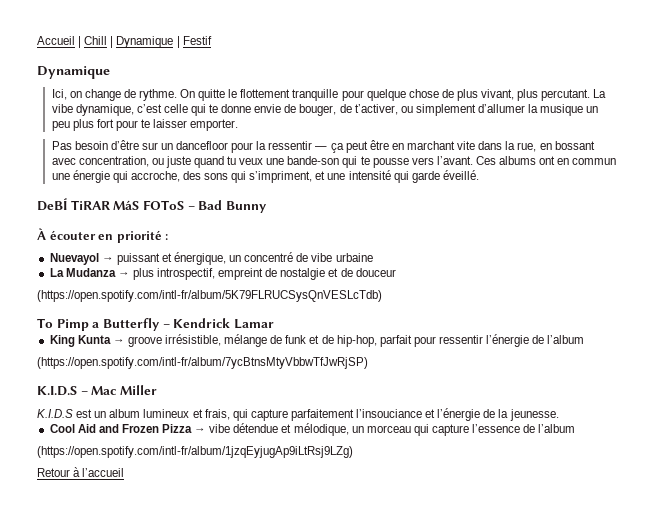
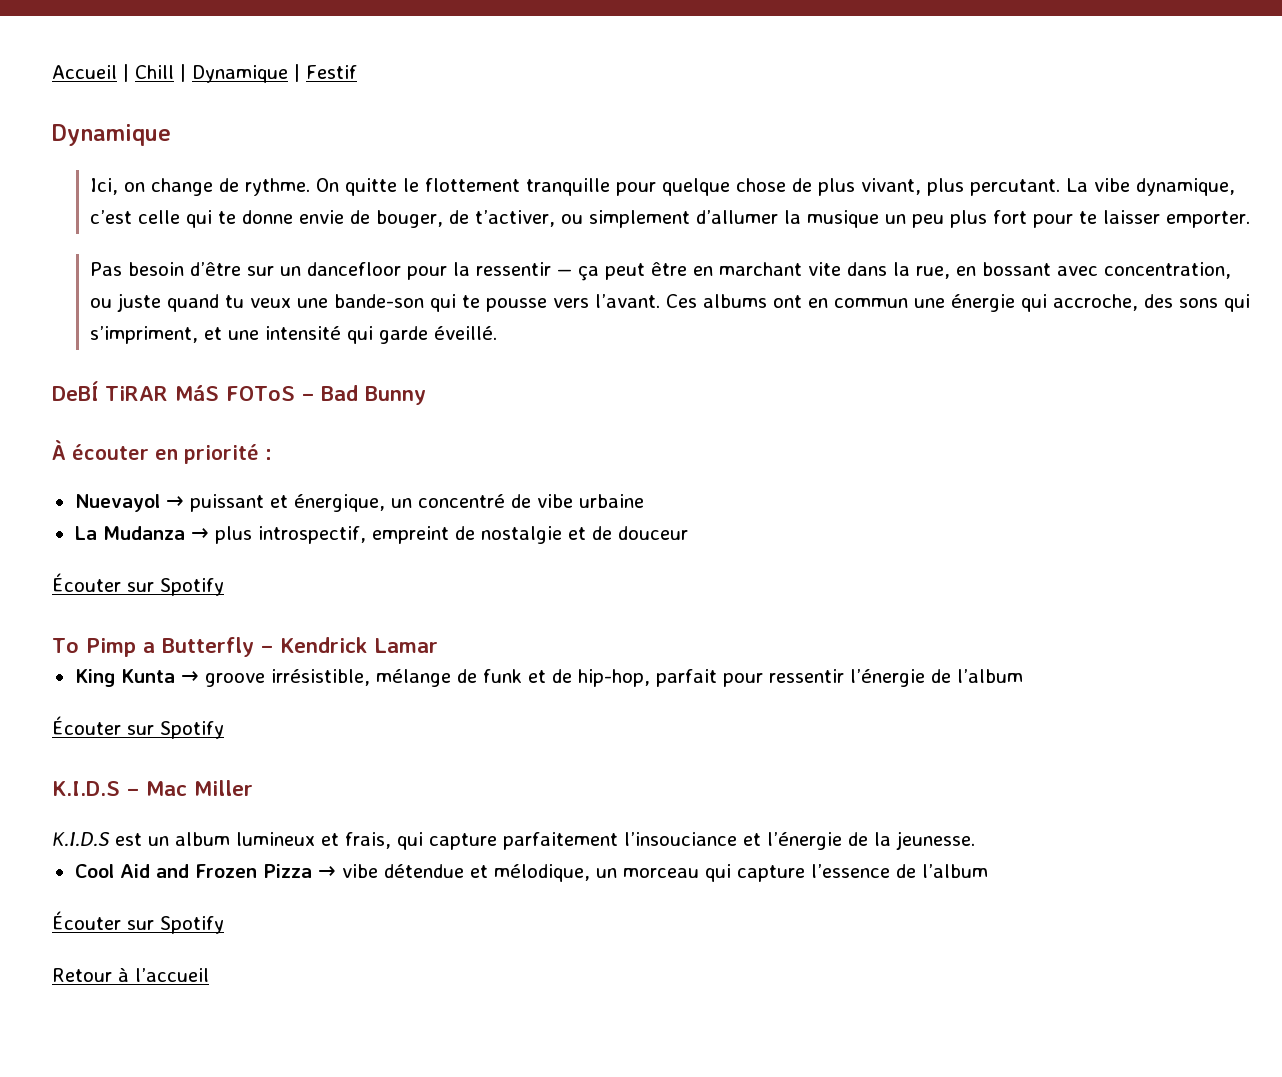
  La Mudanza → plus introspectif, empreint de nostalgie et de douceur
- (https://open.spotify.com/intl-fr/album/5K79FLRUCSysQnVESLcTdb)
+ Écouter sur Spotify
  King Kunta → groove irrésistible, mélange de funk et de hip-hop, parfait pour ressentir l’énergie de l’album
- (https://open.spotify.com/intl-fr/album/7ycBtnsMtyVbbwTfJwRjSP)
+ Écouter sur Spotify
  Cool Aid and Frozen Pizza → vibe détendue et mélodique, un morceau qui capture l’essence de l’album
- (https://open.spotify.com/intl-fr/album/1jzqEyjugAp9iLtRsj9LZg)
+ Écouter sur Spotify

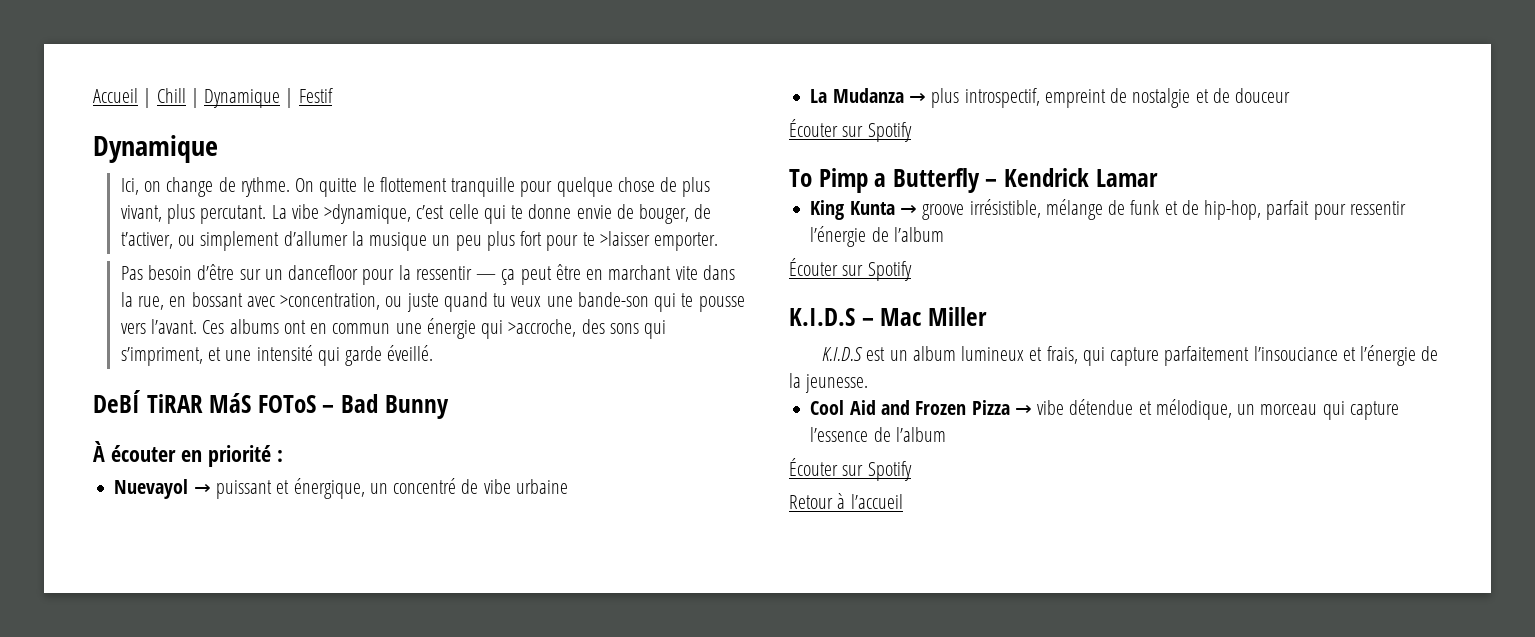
- La vibe dynamique, c’est celle qui te donne envie de bouger, de t’activer, ou simplement d’allumer la musique un peu plus fort pour te laisser emporter.
+ La vibe >dynamique, c’est celle qui te donne envie de bouger, de t’activer, ou simplement d’allumer la musique un peu plus fort pour te >laisser emporter.
- Pas besoin d’être sur un dancefloor pour la ressentir — ça peut être en marchant vite dans la rue, en bossant avec concentration, ou juste quand tu veux une bande-son qui te pousse vers l’avant.
+ Pas besoin d’être sur un dancefloor pour la ressentir — ça peut être en marchant vite dans la rue, en bossant avec >concentration, ou juste quand tu veux une bande-son qui te pousse vers l’avant.
- Ces albums ont en commun une énergie qui accroche, des sons qui s’impriment, et une intensité qui garde éveillé.
+ Ces albums ont en commun une énergie qui >accroche, des sons qui s’impriment, et une intensité qui garde éveillé.

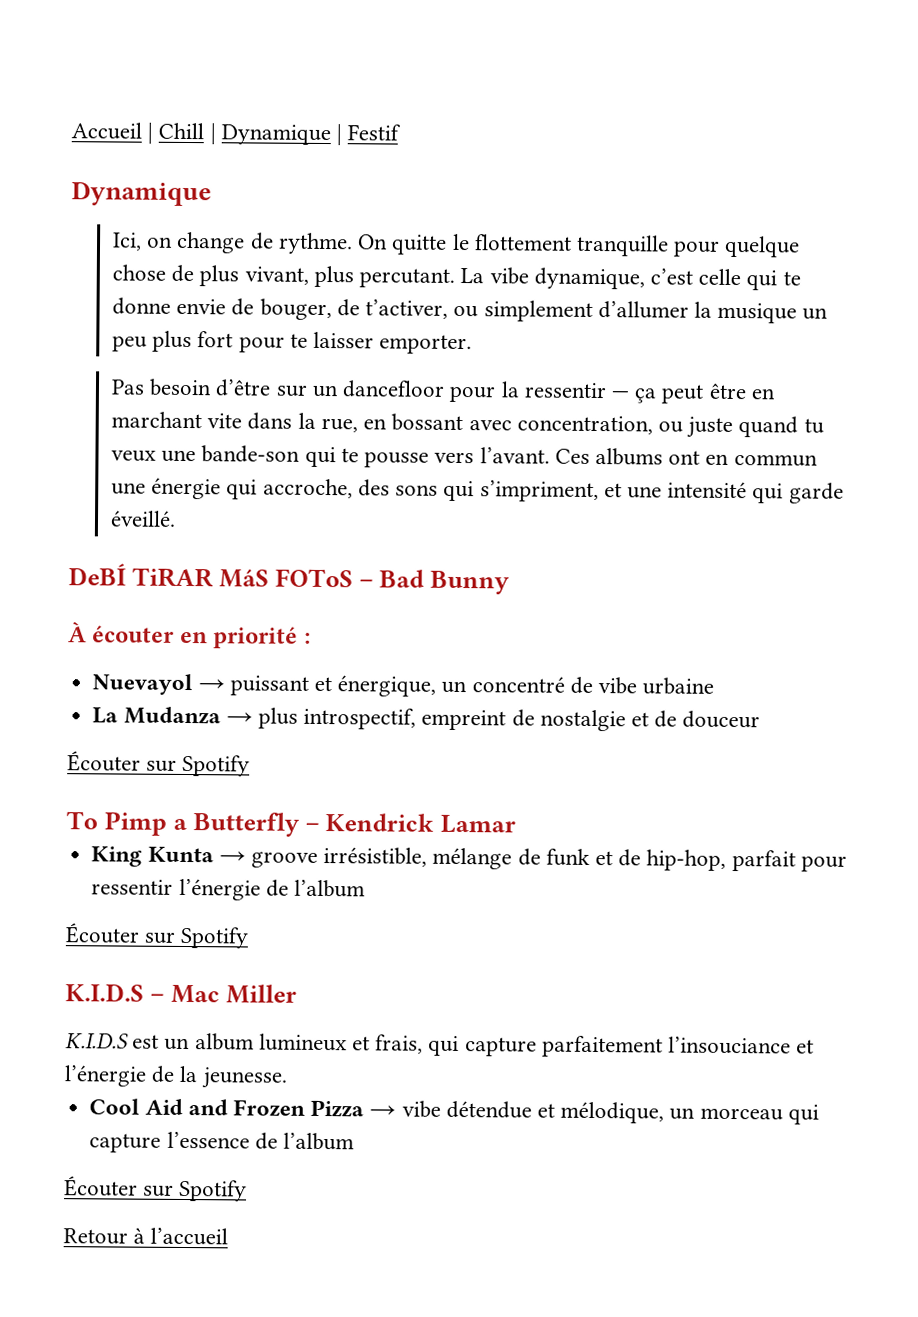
- La vibe >dynamique, c’est celle qui te donne envie de bouger, de t’activer, ou simplement d’allumer la musique un peu plus fort pour te >laisser emporter.
+ La vibe dynamique, c’est celle qui te donne envie de bouger, de t’activer, ou simplement d’allumer la musique un peu plus fort pour te laisser emporter.
- Pas besoin d’être sur un dancefloor pour la ressentir — ça peut être en marchant vite dans la rue, en bossant avec >concentration, ou juste quand tu veux une bande-son qui te pousse vers l’avant.
+ Pas besoin d’être sur un dancefloor pour la ressentir — ça peut être en marchant vite dans la rue, en bossant avec concentration, ou juste quand tu veux une bande-son qui te pousse vers l’avant.
- Ces albums ont en commun une énergie qui >accroche, des sons qui s’impriment, et une intensité qui garde éveillé.
+ Ces albums ont en commun une énergie qui accroche, des sons qui s’impriment, et une intensité qui garde éveillé.

